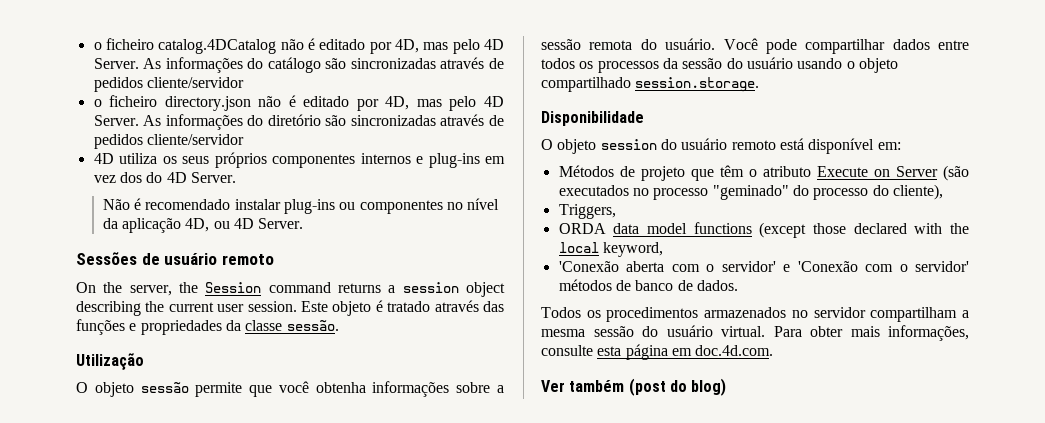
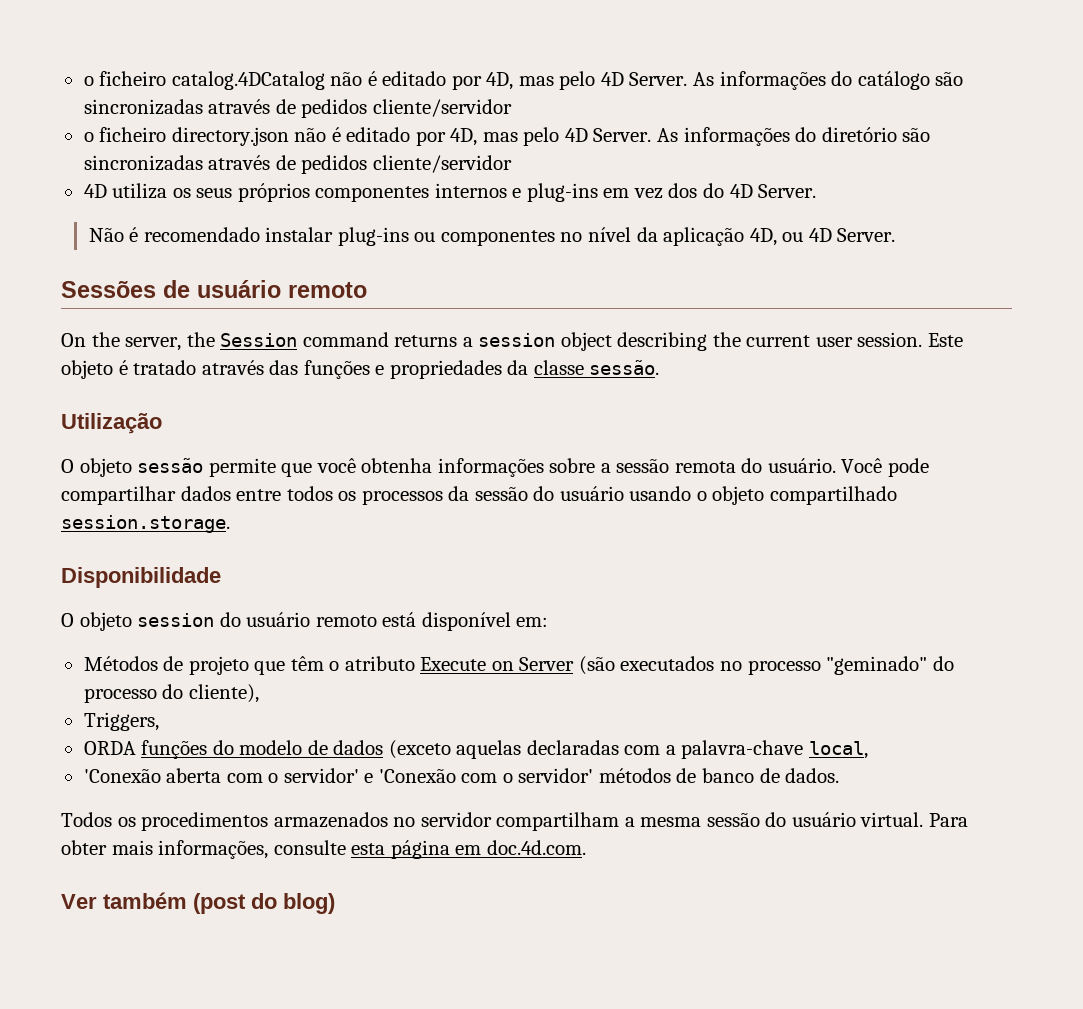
- ORDA data model functions (except those declared with the local keyword,
+ ORDA funções do modelo de dados (exceto aquelas declaradas com a palavra-chave local,

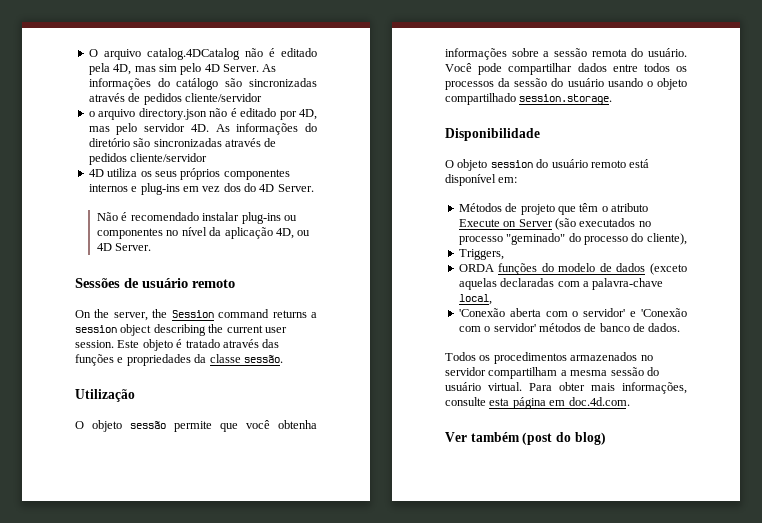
- o ficheiro catalog.4DCatalog não é editado por 4D, mas pelo 4D Server.
+ O arquivo catalog.4DCatalog não é editado pela 4D, mas sim pelo 4D Server.
- o ficheiro directory.json não é editado por 4D, mas pelo 4D Server.
+ o arquivo directory.json não é editado por 4D, mas pelo servidor 4D.

